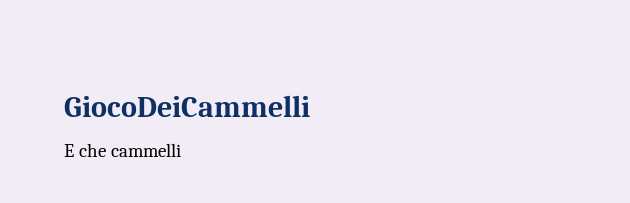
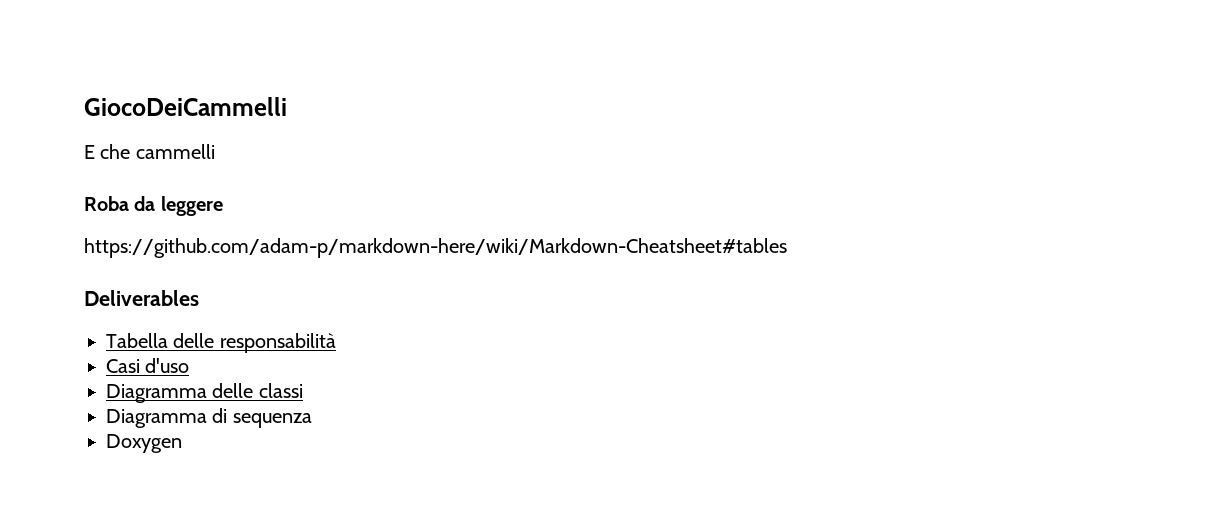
+ Roba da leggere
+ https://github.com/adam-p/markdown-here/wiki/Markdown-Cheatsheet#tables
+ Deliverables
+ Tabella delle responsabilità
+ Casi d'uso
+ Diagramma delle classi
+ Diagramma di sequenza
+ Doxygen

